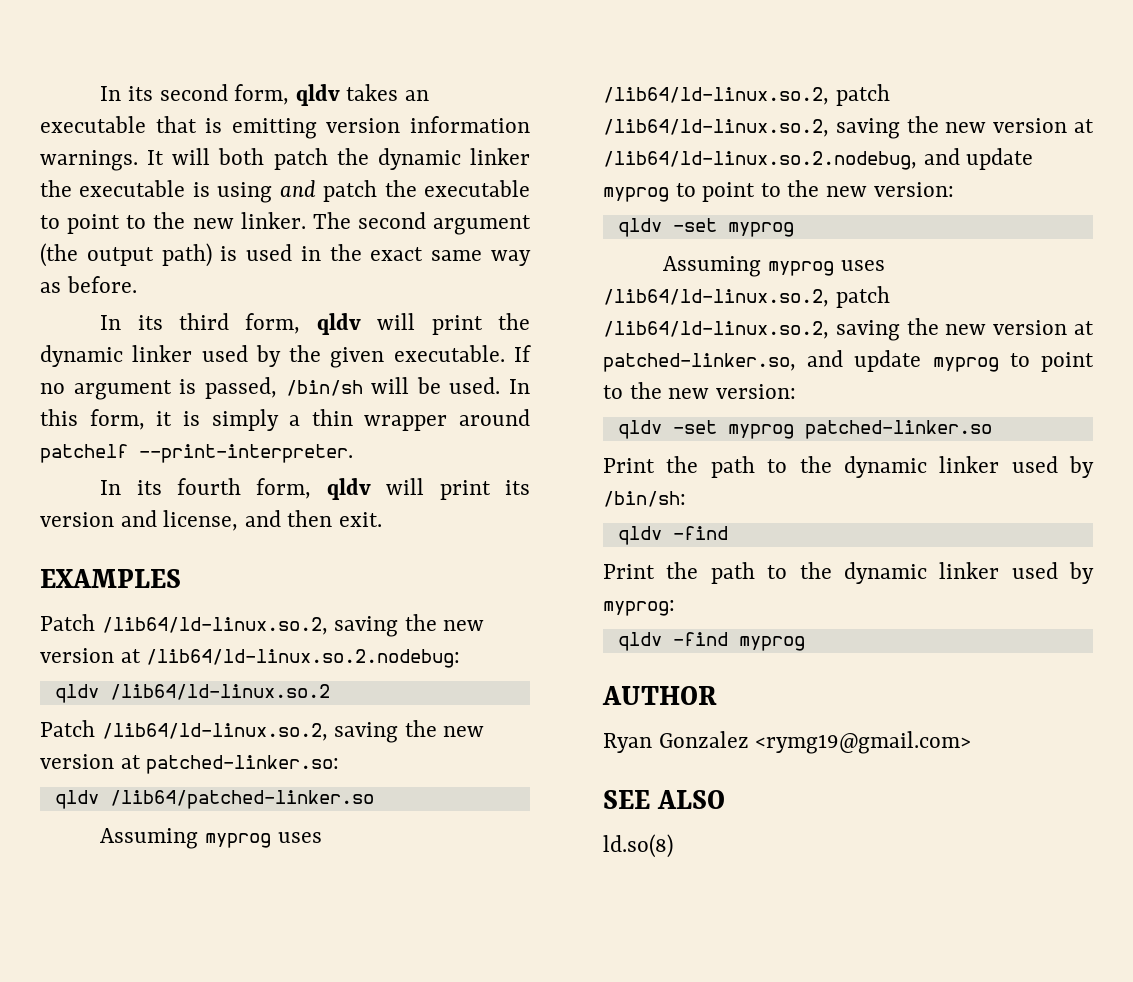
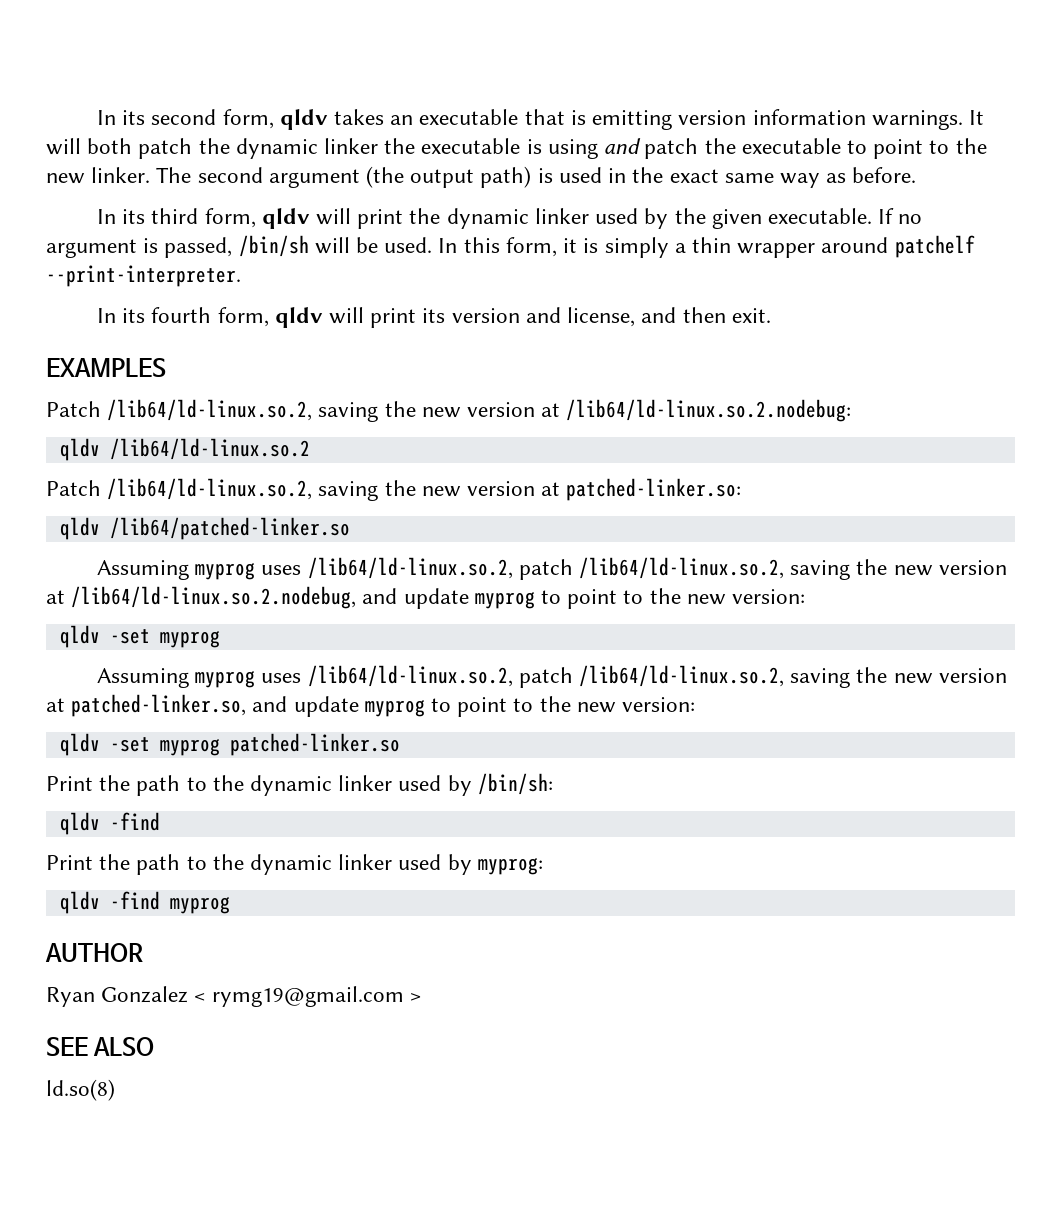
- Ryan Gonzalez <rymg19@gmail.com>
+ Ryan Gonzalez < rymg19@gmail.com >

